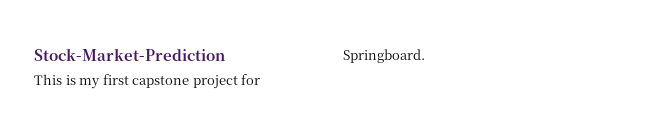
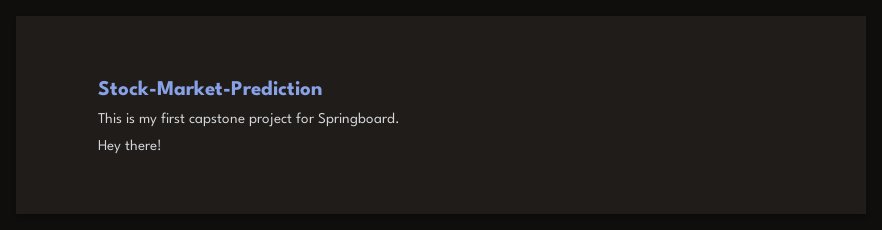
+ Hey there!

